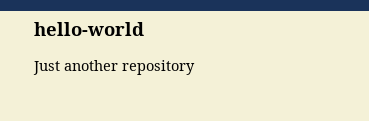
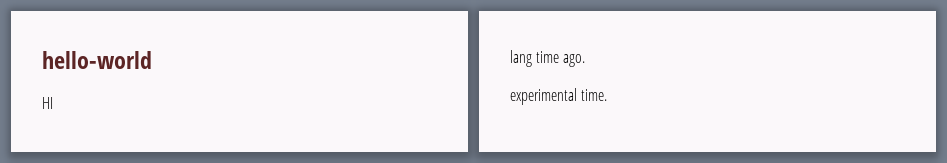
- Just another repository
+ HI
+ lang time ago.
+ experimental time.

